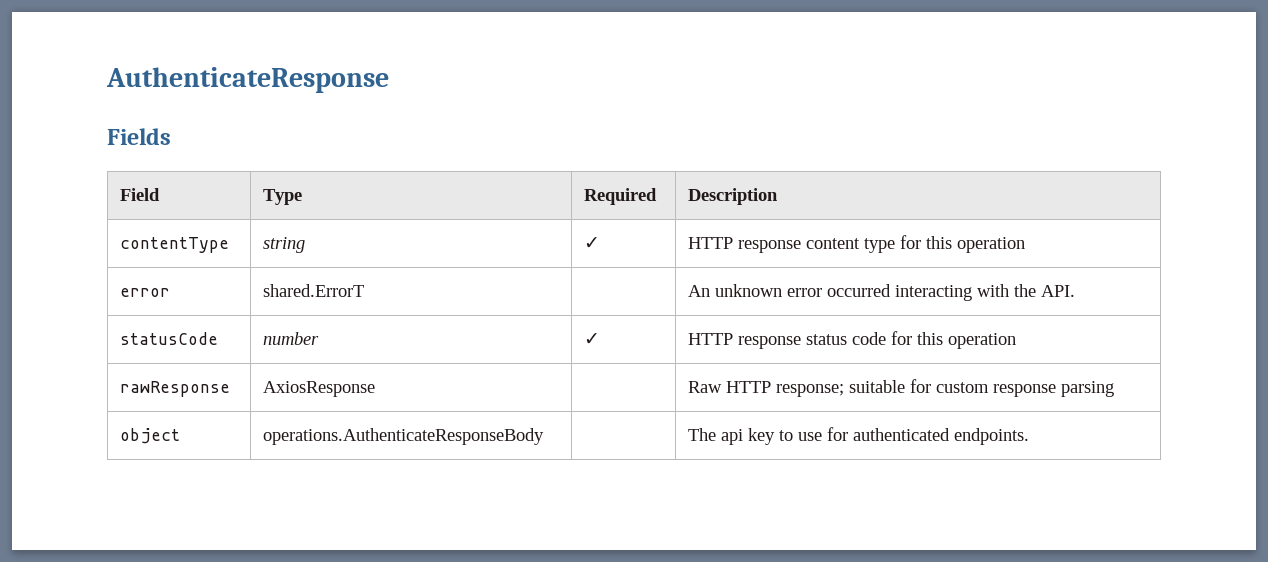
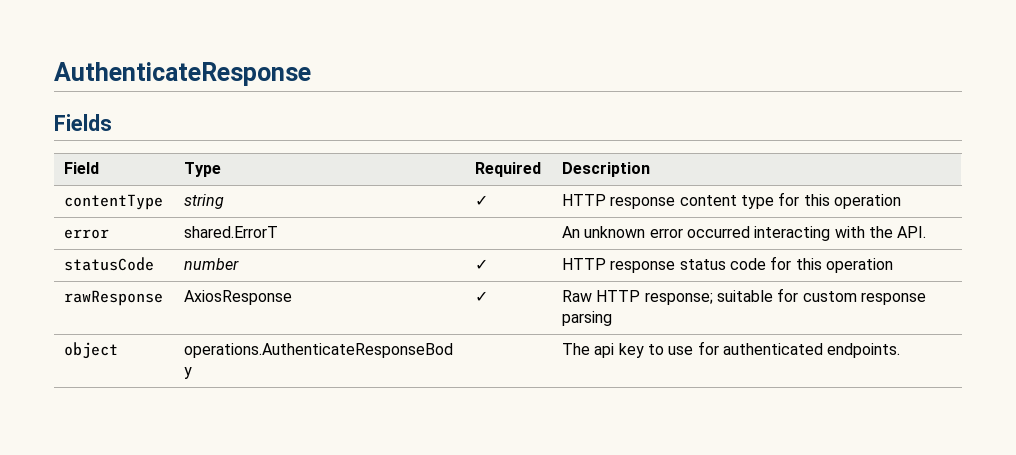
- rawResponse | AxiosResponse | | Raw HTTP response; suitable for custom response parsing
+ rawResponse | AxiosResponse | ✓ | Raw HTTP response; suitable for custom response parsing

